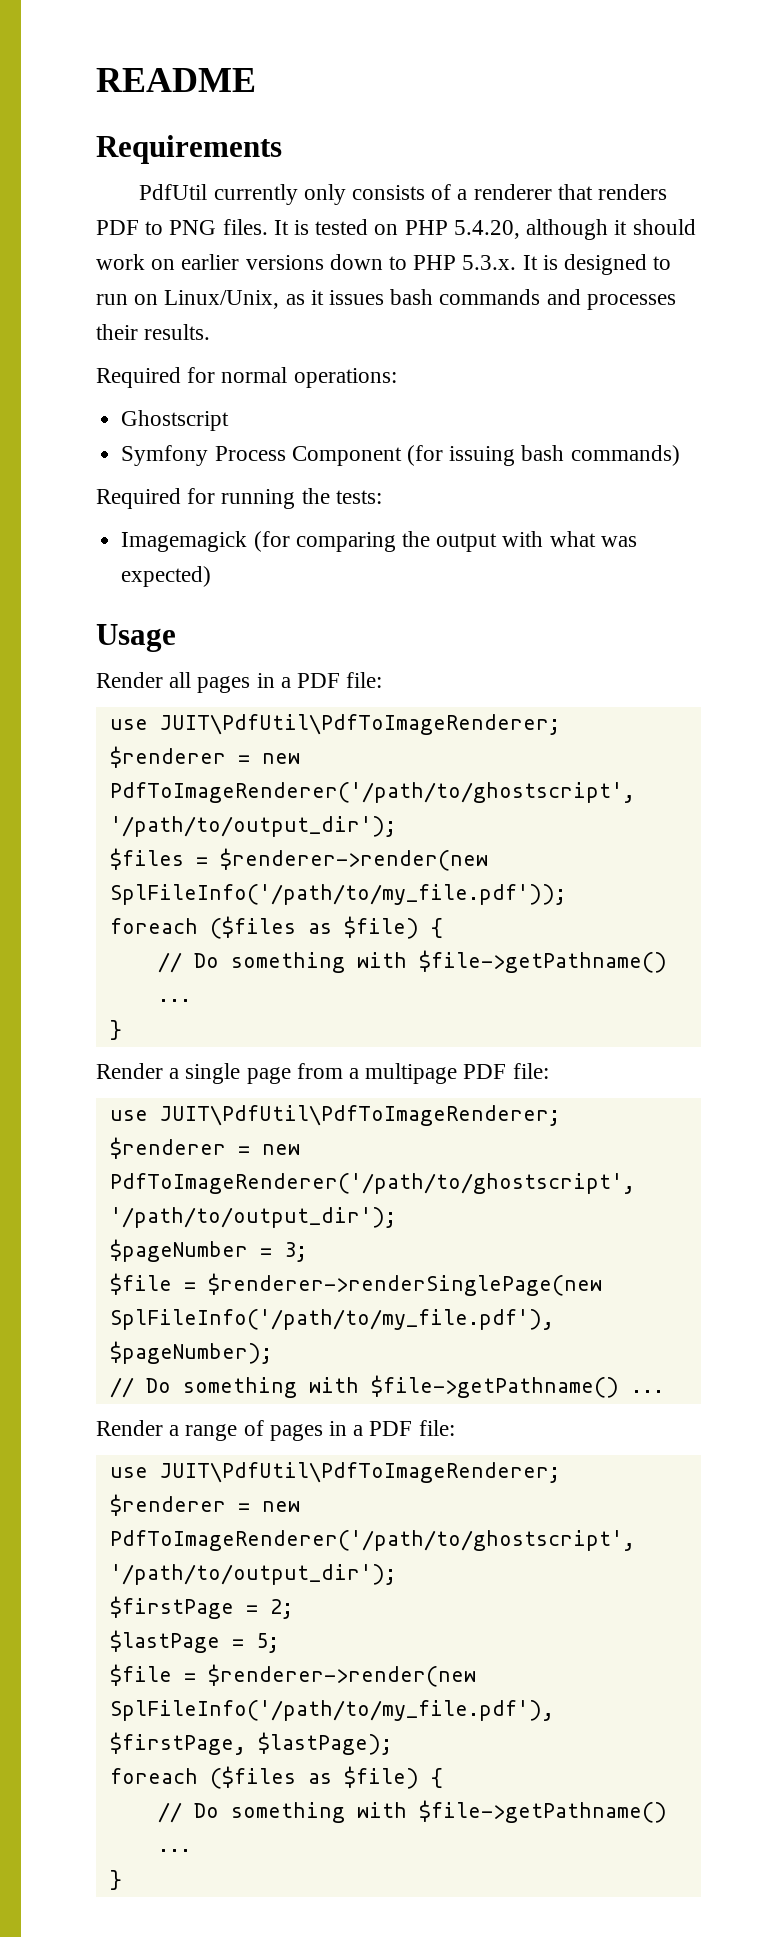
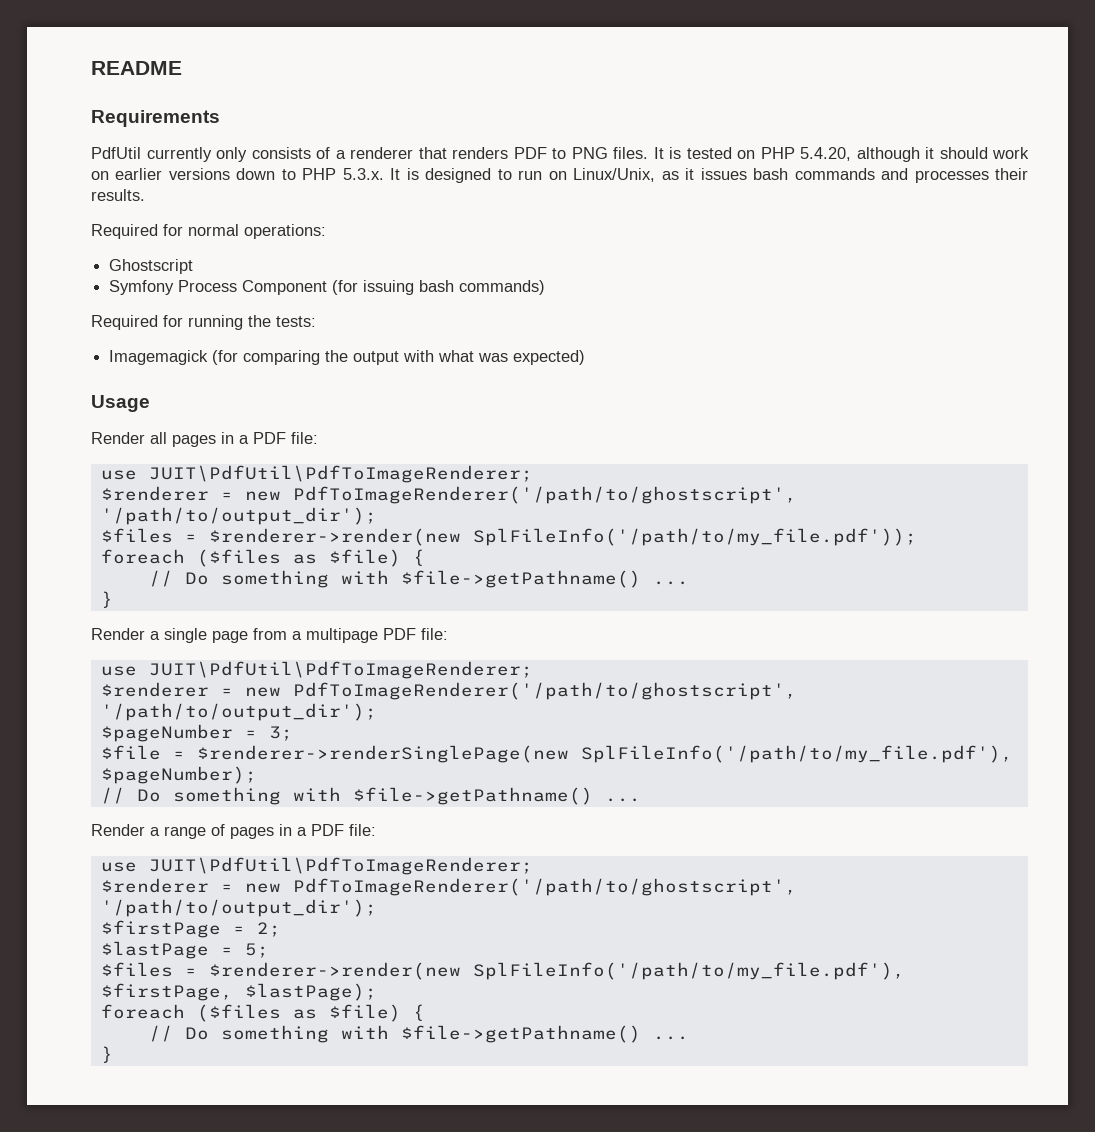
- $file = $renderer->render(new SplFileInfo('/path/to/my_file.pdf'), $firstPage, $lastPage);
+ $files = $renderer->render(new SplFileInfo('/path/to/my_file.pdf'), $firstPage, $lastPage);

